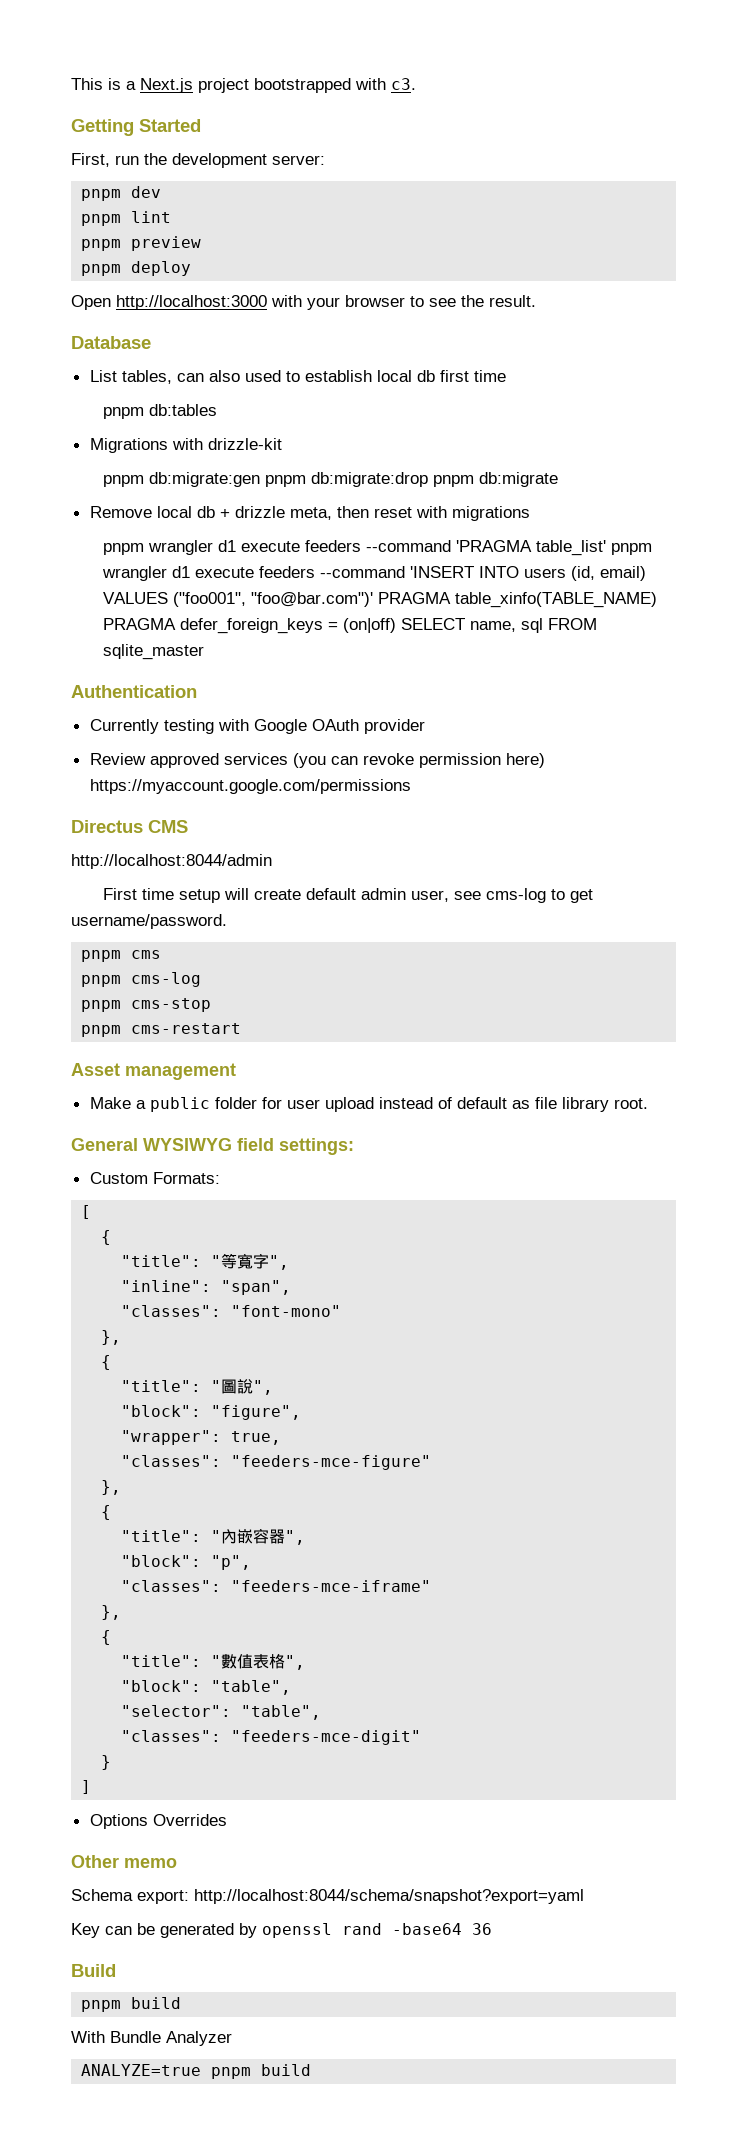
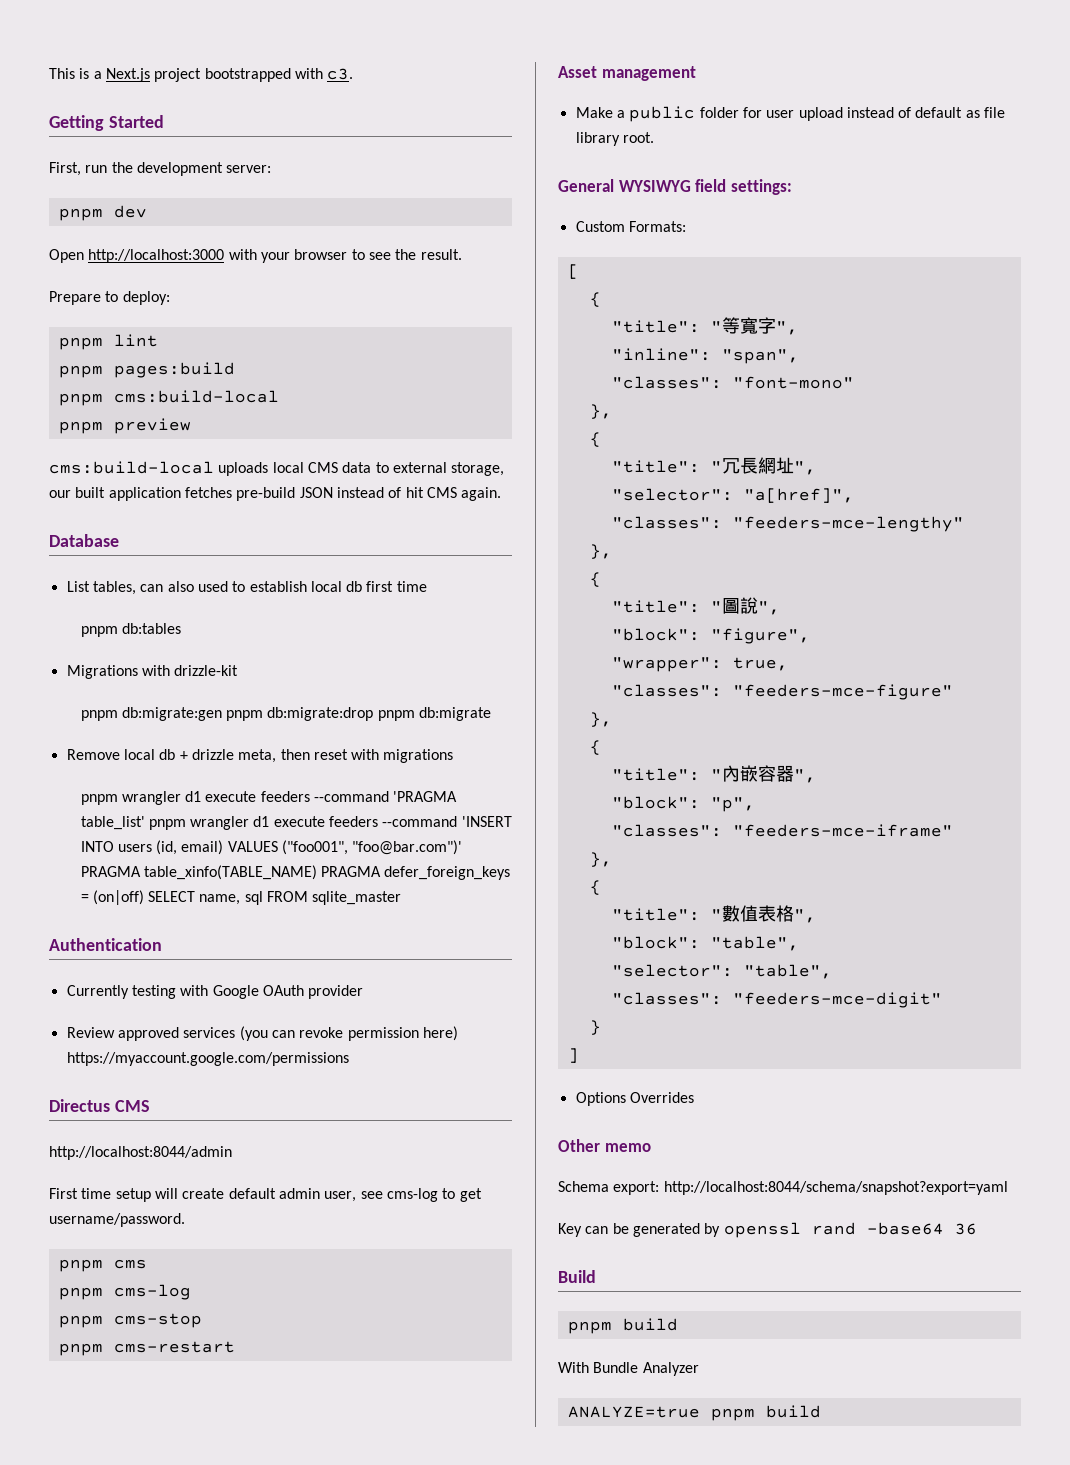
- pnpm lint
- pnpm preview
- pnpm deploy
+ Prepare to deploy:
+ pnpm lint
+ pnpm pages:build
+ pnpm cms:build-local
+ pnpm preview
+ cms:build-local uploads local CMS data to external storage, our built application fetches pre-build JSON instead of hit CMS again.
+ "title": "冗長網址",
+ "selector": "a[href]",
+ "classes": "feeders-mce-lengthy"
+ },
+ {

